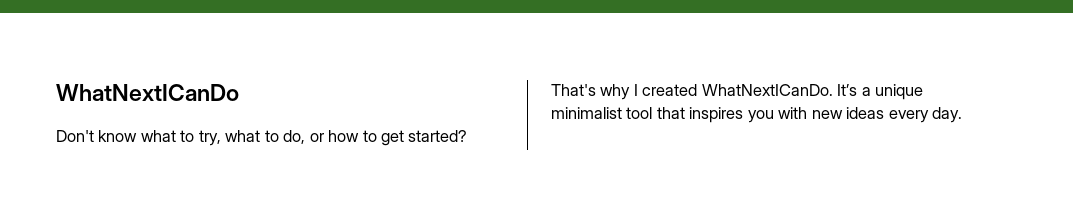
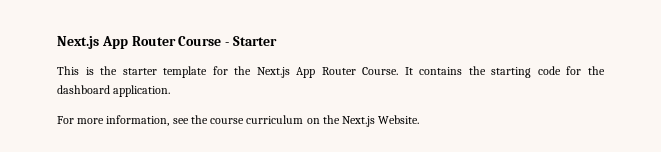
- WhatNextICanDo
- Don't know what to try, what to do, or how to get started? That's why I created WhatNextICanDo. It’s a unique minimalist tool that inspires you with new ideas every day.
+ Next.js App Router Course - Starter
+ This is the starter template for the Next.js App Router Course. It contains the starting code for the dashboard application.
+ For more information, see the course curriculum on the Next.js Website.

